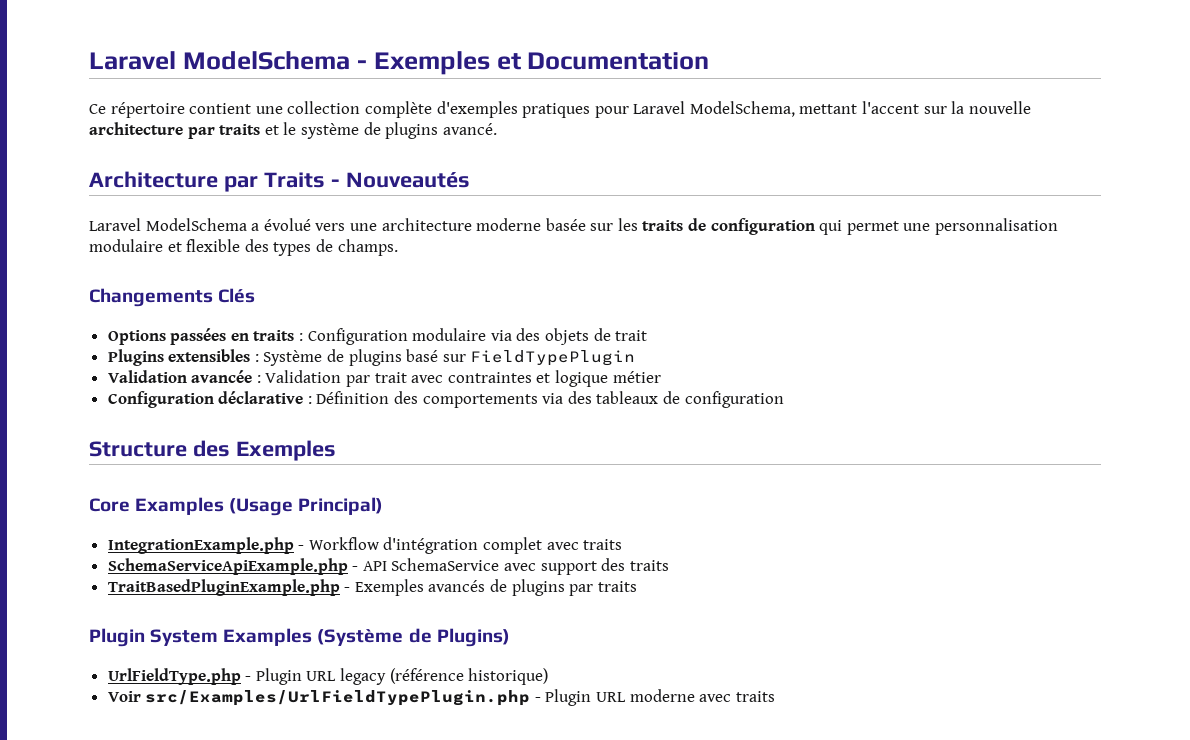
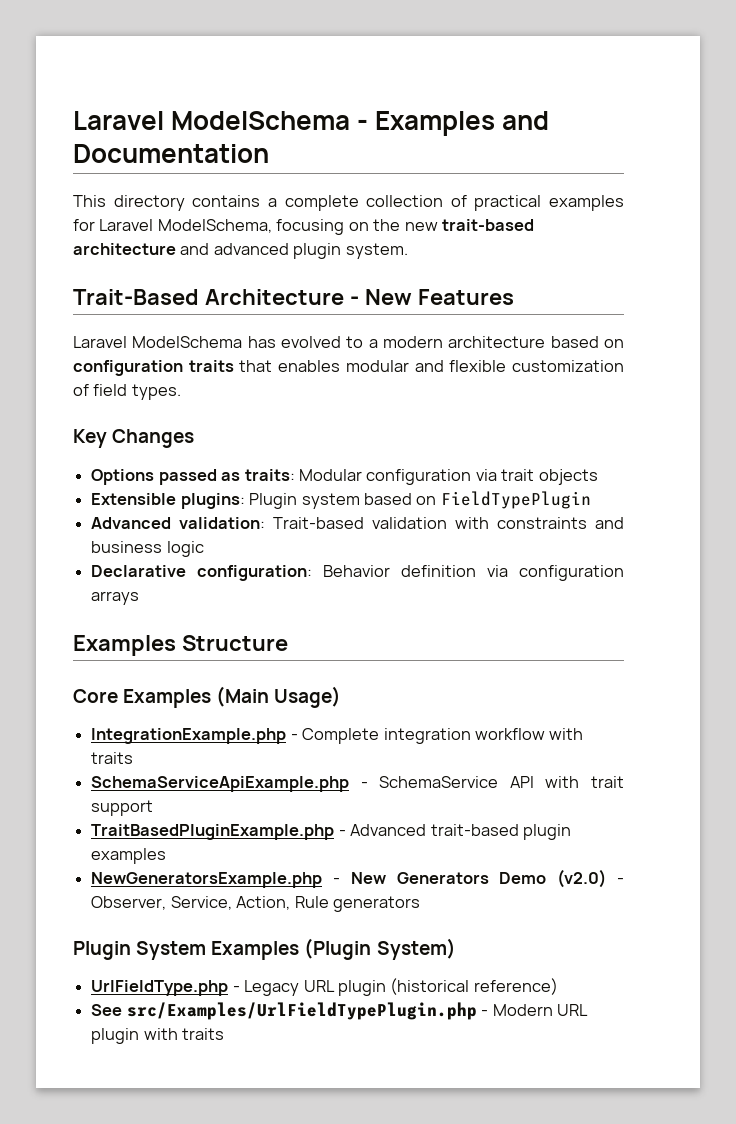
- Laravel ModelSchema - Exemples et Documentation
+ Laravel ModelSchema - Examples and Documentation
- Ce répertoire contient une collection complète d'exemples pratiques pour Laravel ModelSchema, mettant l'accent sur la nouvelle architecture par traits et le système de plugins avancé.
- Architecture par Traits - Nouveautés
- Laravel ModelSchema a évolué vers une architecture moderne basée sur les traits de configuration qui permet une personnalisation modulaire et flexible des types de champs.
- Changements Clés
- Options passées en traits : Configuration modulaire via des objets de trait
- Plugins extensibles : Système de plugins basé sur FieldTypePlugin
- Validation avancée : Validation par trait avec contraintes et logique métier
- Configuration déclarative : Définition des comportements via des tableaux de configuration
- Structure des Exemples
+ This directory contains a complete collection of practical examples for Laravel ModelSchema, focusing on the new trait-based architecture and advanced plugin system.
+ Trait-Based Architecture - New Features
+ Laravel ModelSchema has evolved to a modern architecture based on configuration traits that enables modular and flexible customization of field types.
+ Key Changes
+ Options passed as traits: Modular configuration via trait objects
+ Extensible plugins: Plugin system based on FieldTypePlugin
+ Advanced validation: Trait-based validation with constraints and business logic
+ Declarative configuration: Behavior definition via configuration arrays
+ Examples Structure
- Core Examples (Usage Principal)
+ Core Examples (Main Usage)
- IntegrationExample.php - Workflow d'intégration complet avec traits
+ IntegrationExample.php - Complete integration workflow with traits
- SchemaServiceApiExample.php - API SchemaService avec support des traits
+ SchemaServiceApiExample.php - SchemaService API with trait support
- TraitBasedPluginExample.php - Exemples avancés de plugins par traits
+ TraitBasedPluginExample.php - Advanced trait-based plugin examples
+ NewGeneratorsExample.php - New Generators Demo (v2.0) - Observer, Service, Action, Rule generators
- Plugin System Examples (Système de Plugins)
+ Plugin System Examples (Plugin System)
- UrlFieldType.php - Plugin URL legacy (référence historique)
- Voir src/Examples/UrlFieldTypePlugin.php - Plugin URL moderne avec traits
+ UrlFieldType.php - Legacy URL plugin (historical reference)
+ See src/Examples/UrlFieldTypePlugin.php - Modern URL plugin with traits

